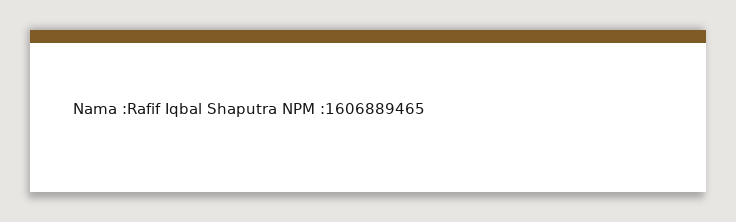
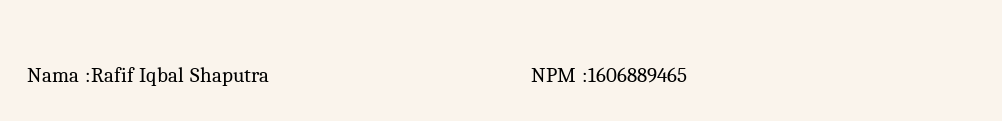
- Nama :Rafif Iqbal Shaputra NPM :1606889465
+ Nama :Rafif Iqbal Shaputra
+ NPM :1606889465

